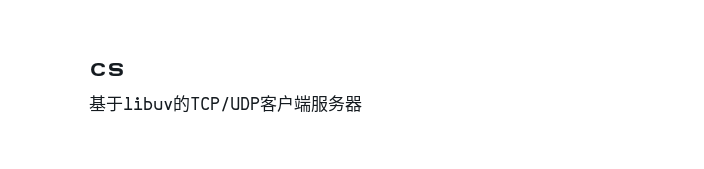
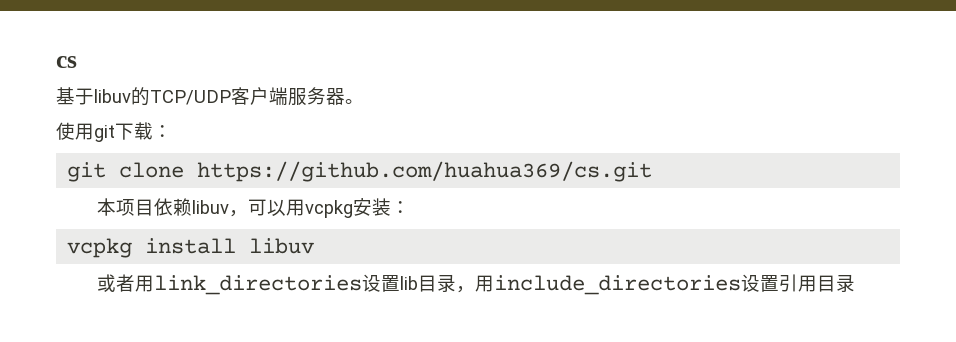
- 基于libuv的TCP/UDP客户端服务器
+ 基于libuv的TCP/UDP客户端服务器。
+ 使用git下载：
+ git clone https://github.com/huahua369/cs.git
+ 本项目依赖libuv，可以用vcpkg安装：
+ vcpkg install libuv
+ 或者用link_directories设置lib目录，用include_directories设置引用目录

